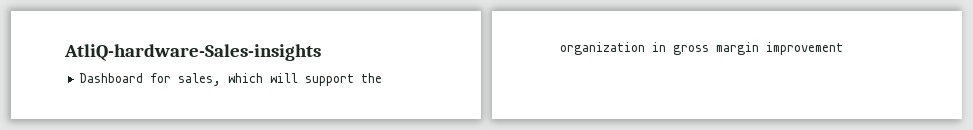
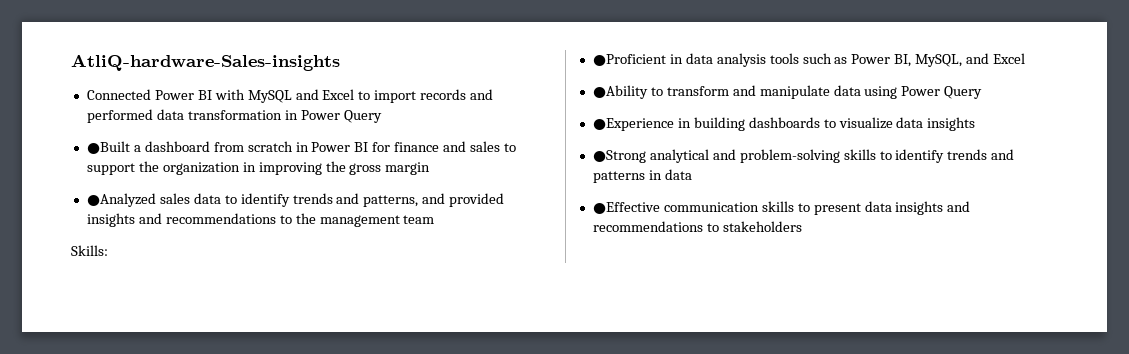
- Dashboard for sales, which will support the organization in gross margin improvement
+ Connected Power BI with MySQL and Excel to import records and performed data transformation in Power Query
+ ●Built a dashboard from scratch in Power BI for finance and sales to support the organization in improving the gross margin
+ ●Analyzed sales data to identify trends and patterns, and provided insights and recommendations to the management team
+ Skills:
+ ●Proficient in data analysis tools such as Power BI, MySQL, and Excel
+ ●Ability to transform and manipulate data using Power Query
+ ●Experience in building dashboards to visualize data insights
+ ●Strong analytical and problem-solving skills to identify trends and patterns in data
+ ●Effective communication skills to present data insights and recommendations to stakeholders

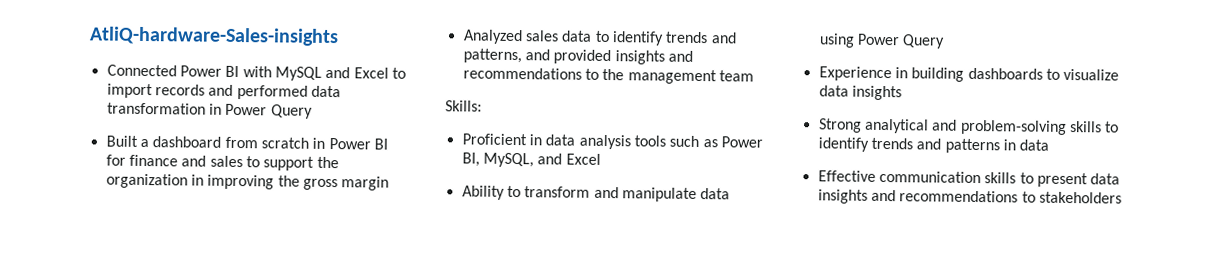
- ●Built a dashboard from scratch in Power BI for finance and sales to support the organization in improving the gross margin
+ Built a dashboard from scratch in Power BI for finance and sales to support the organization in improving the gross margin
- ●Analyzed sales data to identify trends and patterns, and provided insights and recommendations to the management team
+ Analyzed sales data to identify trends and patterns, and provided insights and recommendations to the management team
- ●Proficient in data analysis tools such as Power BI, MySQL, and Excel
+ Proficient in data analysis tools such as Power BI, MySQL, and Excel
- ●Ability to transform and manipulate data using Power Query
+ Ability to transform and manipulate data using Power Query
- ●Experience in building dashboards to visualize data insights
+ Experience in building dashboards to visualize data insights
- ●Strong analytical and problem-solving skills to identify trends and patterns in data
+ Strong analytical and problem-solving skills to identify trends and patterns in data
- ●Effective communication skills to present data insights and recommendations to stakeholders
+ Effective communication skills to present data insights and recommendations to stakeholders

